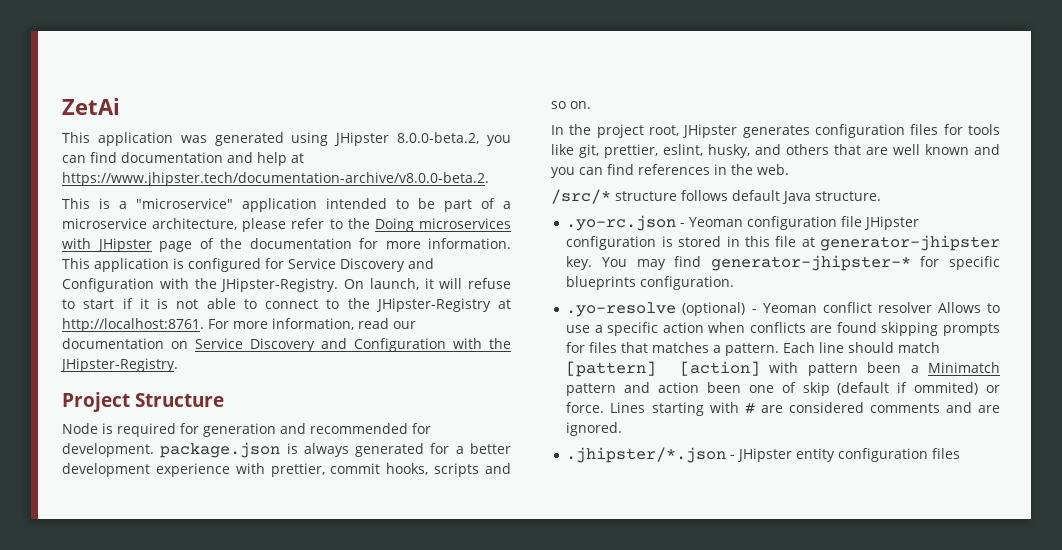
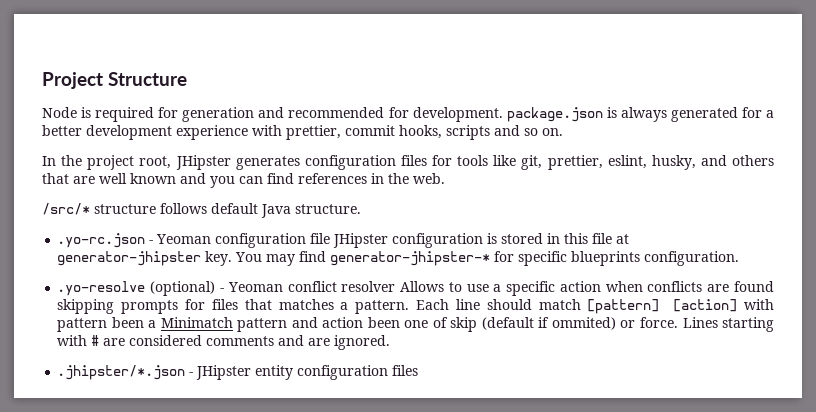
- ZetAi
- This application was generated using JHipster 8.0.0-beta.2, you can find documentation and help at https://www.jhipster.tech/documentation-archive/v8.0.0-beta.2.
- This is a "microservice" application intended to be part of a microservice architecture, please refer to the Doing microservices with JHipster page of the documentation for more information. This application is configured for Service Discovery and Configuration with the JHipster-Registry. On launch, it will refuse to start if it is not able to connect to the JHipster-Registry at http://localhost:8761. For more information, read our documentation on Service Discovery and Configuration with the JHipster-Registry.

